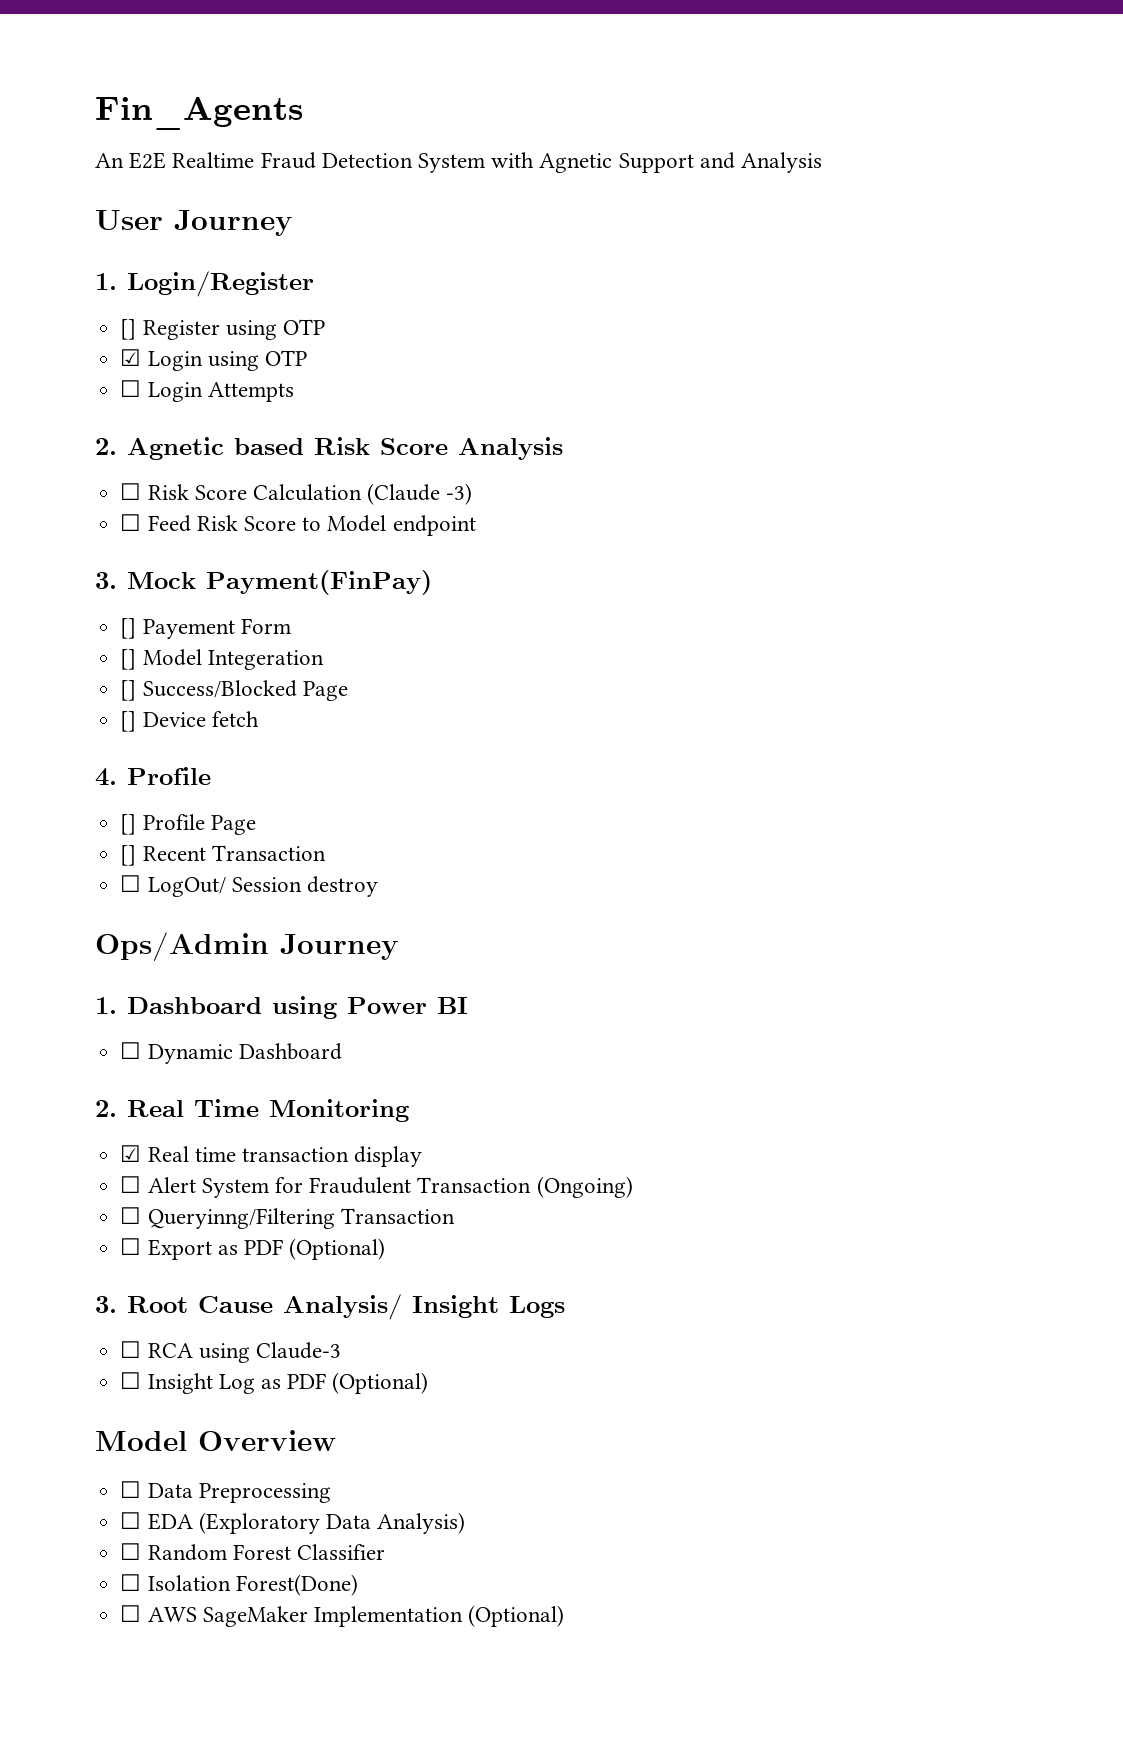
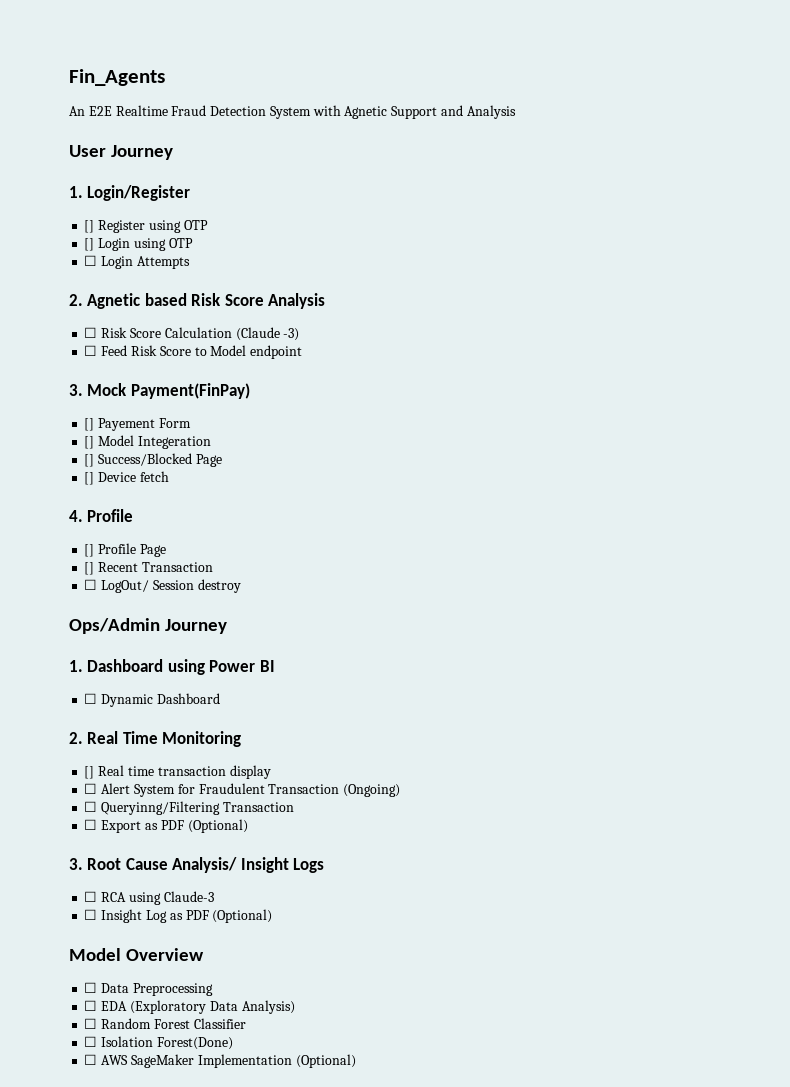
- ☑ Login using OTP
+ [] Login using OTP
- ☑ Real time transaction display
+ [] Real time transaction display

